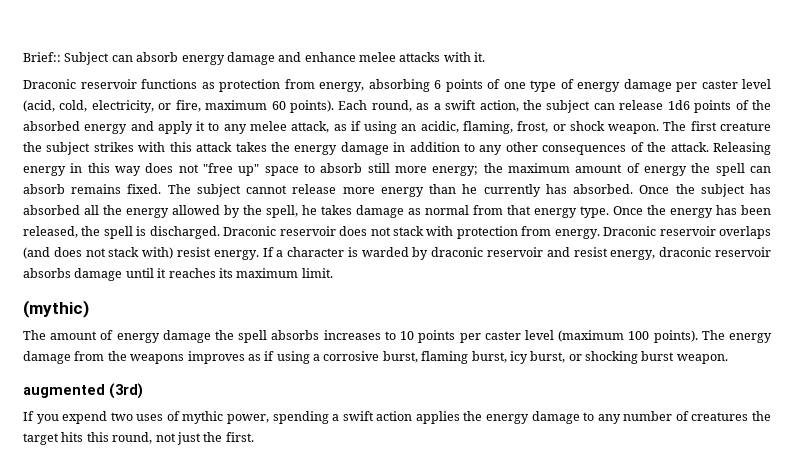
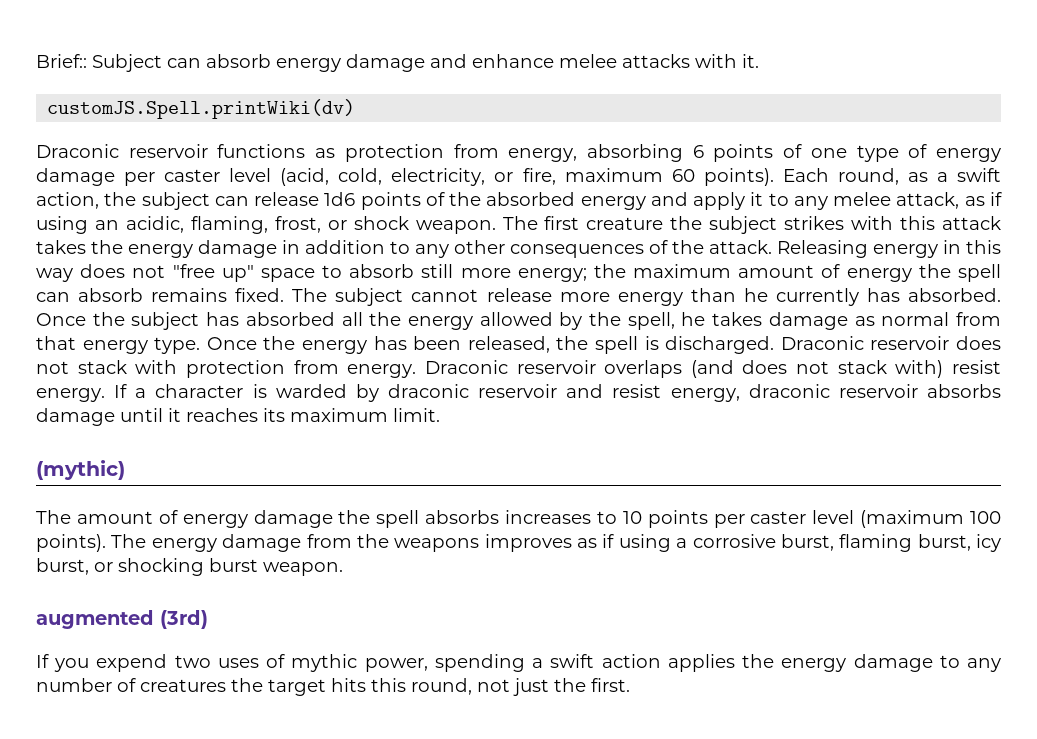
+ customJS.Spell.printWiki(dv)

